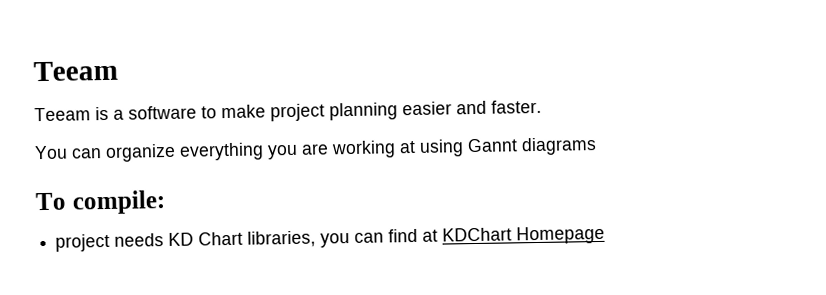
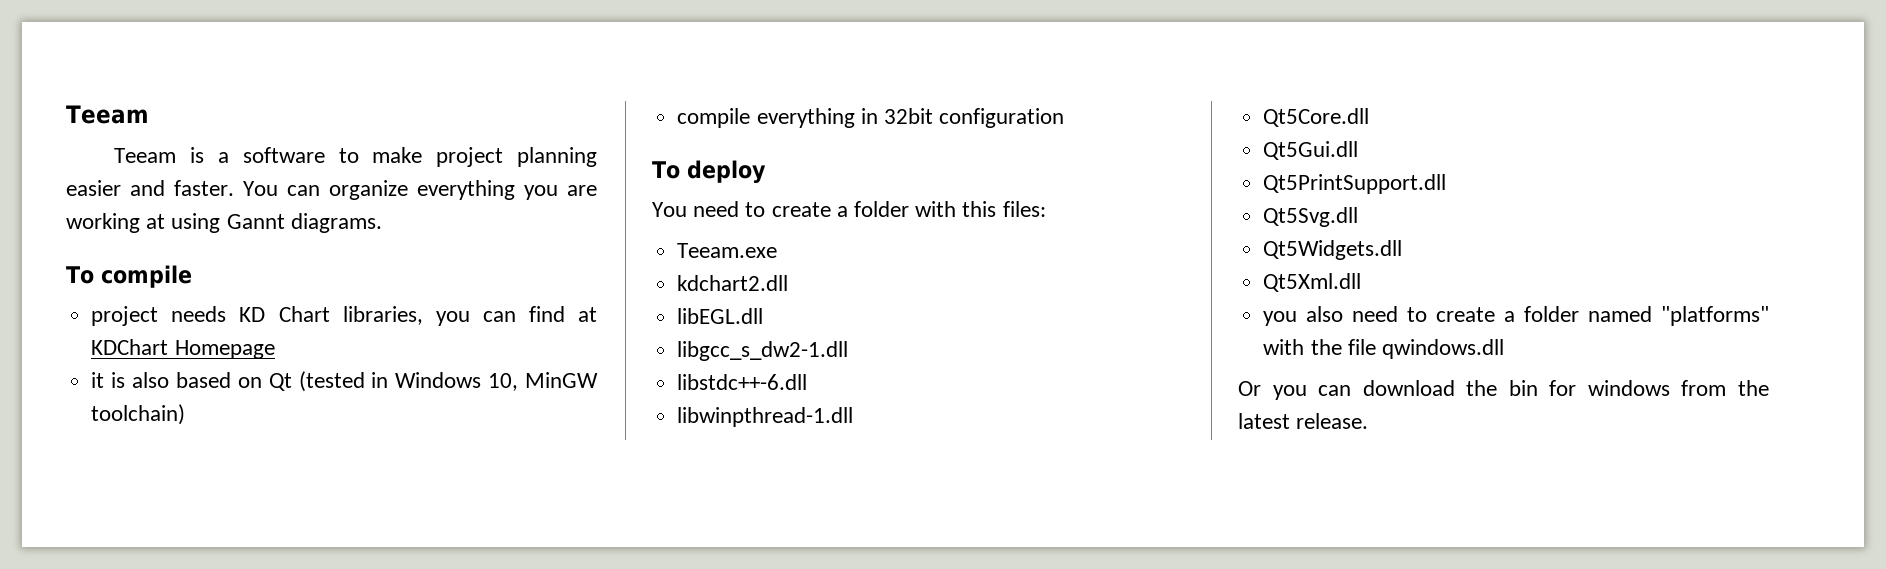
- Teeam is a software to make project planning easier and faster.
- You can organize everything you are working at using Gannt diagrams
- To compile:
+ Teeam is a software to make project planning easier and faster. You can organize everything you are working at using Gannt diagrams.
+ To compile
+ it is also based on Qt (tested in Windows 10, MinGW toolchain)
+ compile everything in 32bit configuration
+ To deploy
+ You need to create a folder with this files:
+ Teeam.exe
+ kdchart2.dll
+ libEGL.dll
+ libgcc_s_dw2-1.dll
+ libstdc++-6.dll
+ libwinpthread-1.dll
+ Qt5Core.dll
+ Qt5Gui.dll
+ Qt5PrintSupport.dll
+ Qt5Svg.dll
+ Qt5Widgets.dll
+ Qt5Xml.dll
+ you also need to create a folder named "platforms" with the file qwindows.dll
+ Or you can download the bin for windows from the latest release.

